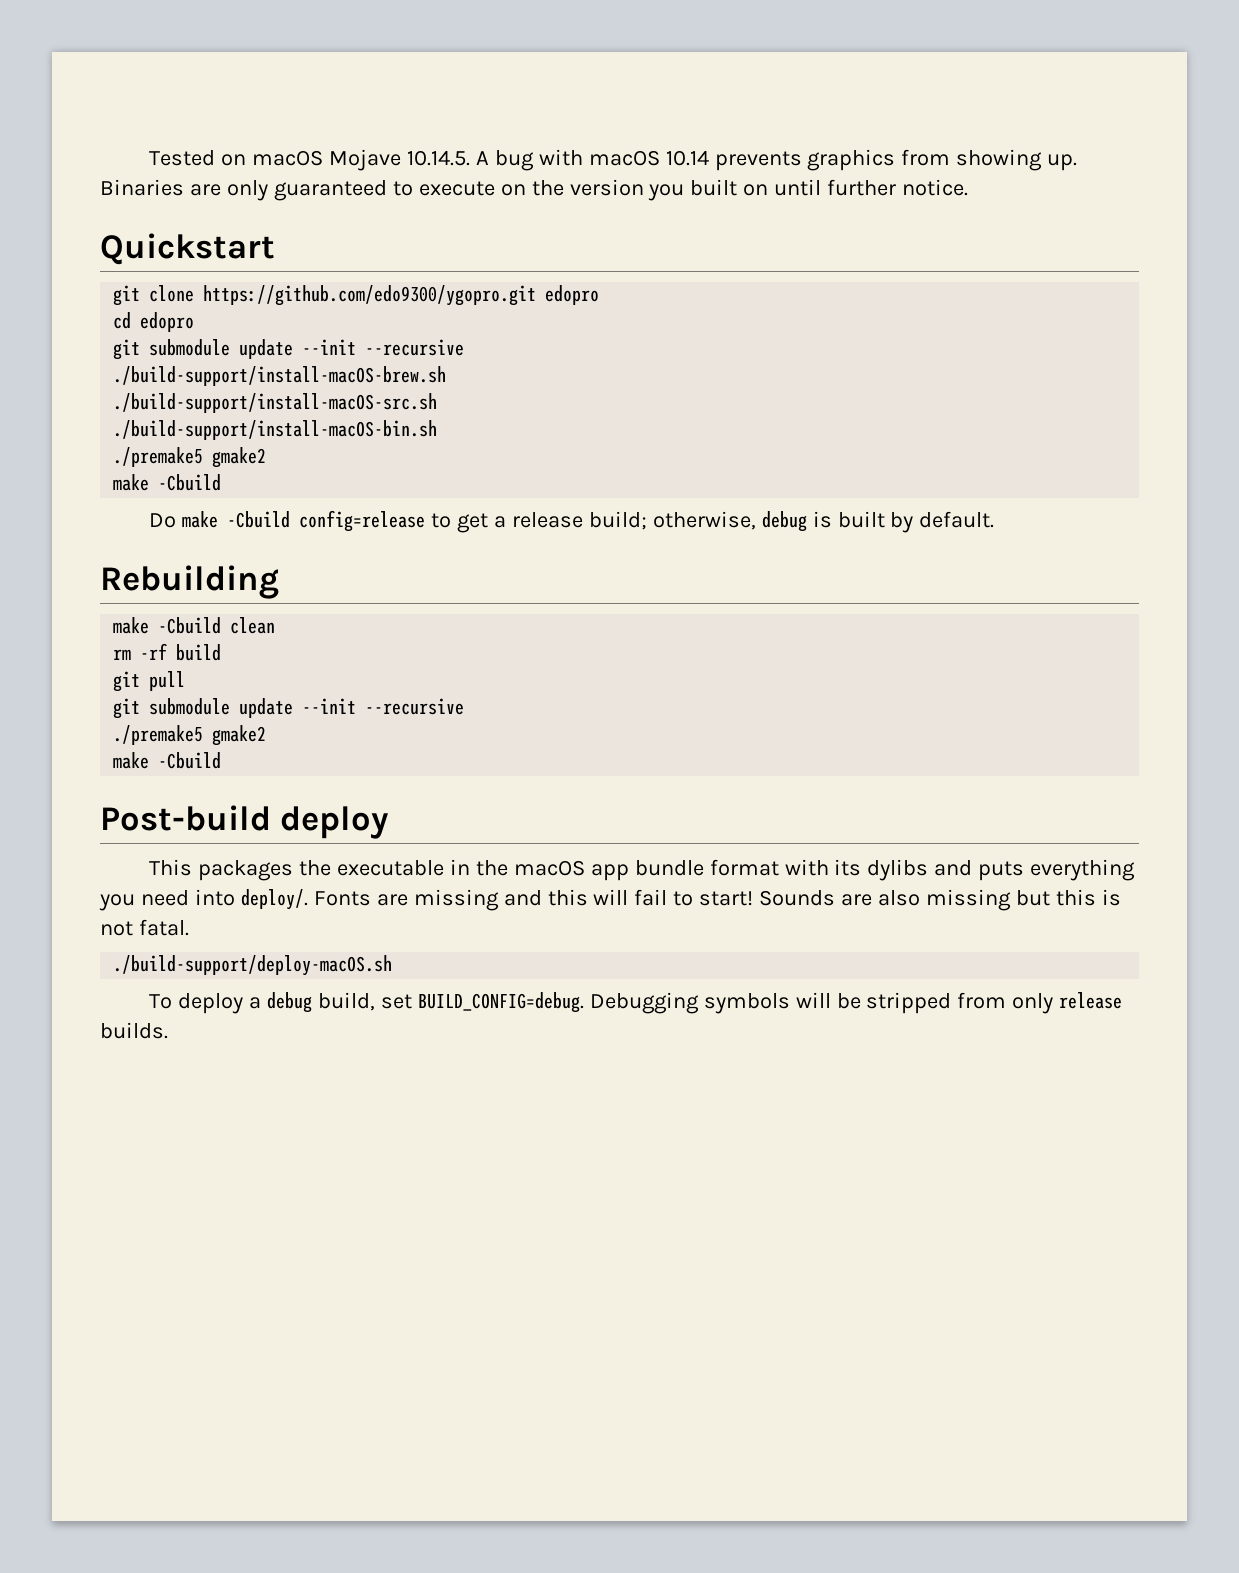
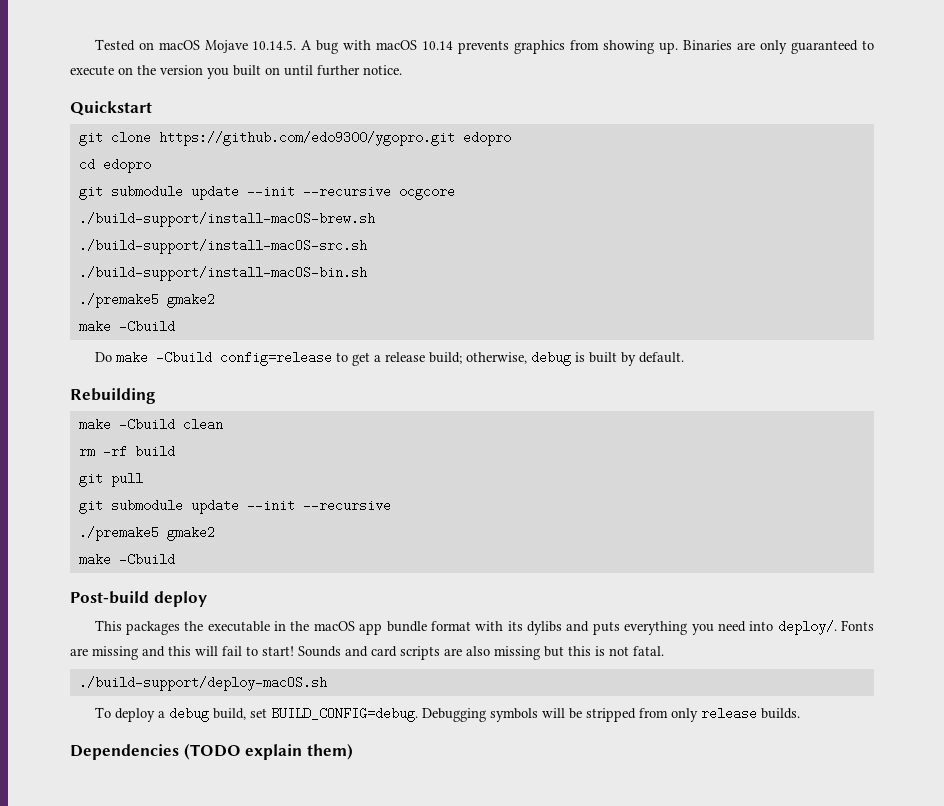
  cd edopro
- git submodule update --init --recursive
+ git submodule update --init --recursive ocgcore
- Sounds are also missing but this is not fatal.
+ Sounds and card scripts are also missing but this is not fatal.
+ Dependencies (TODO explain them)

